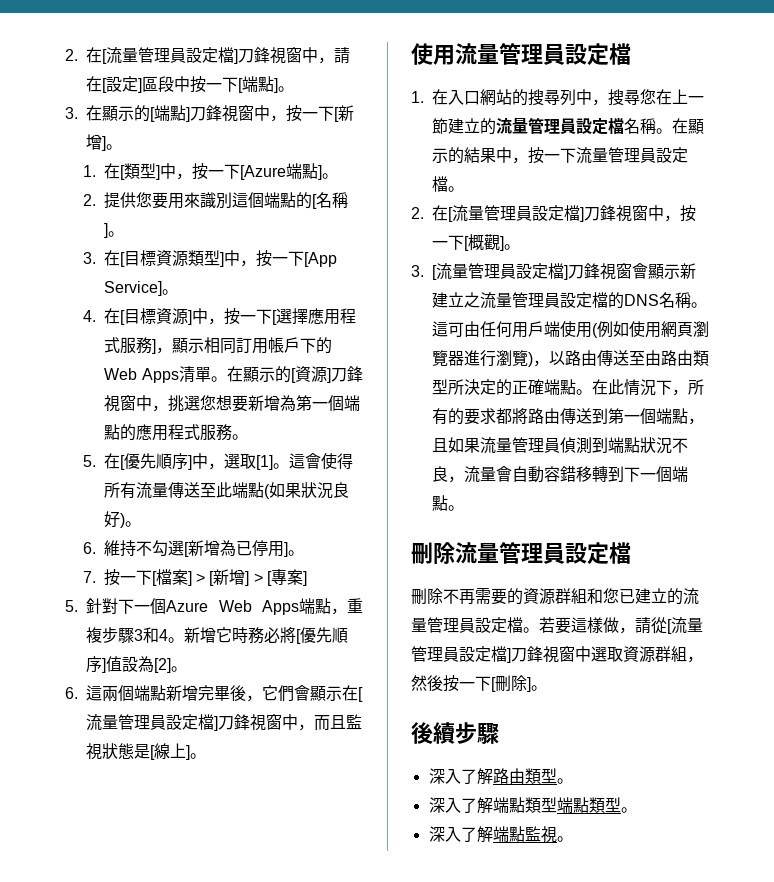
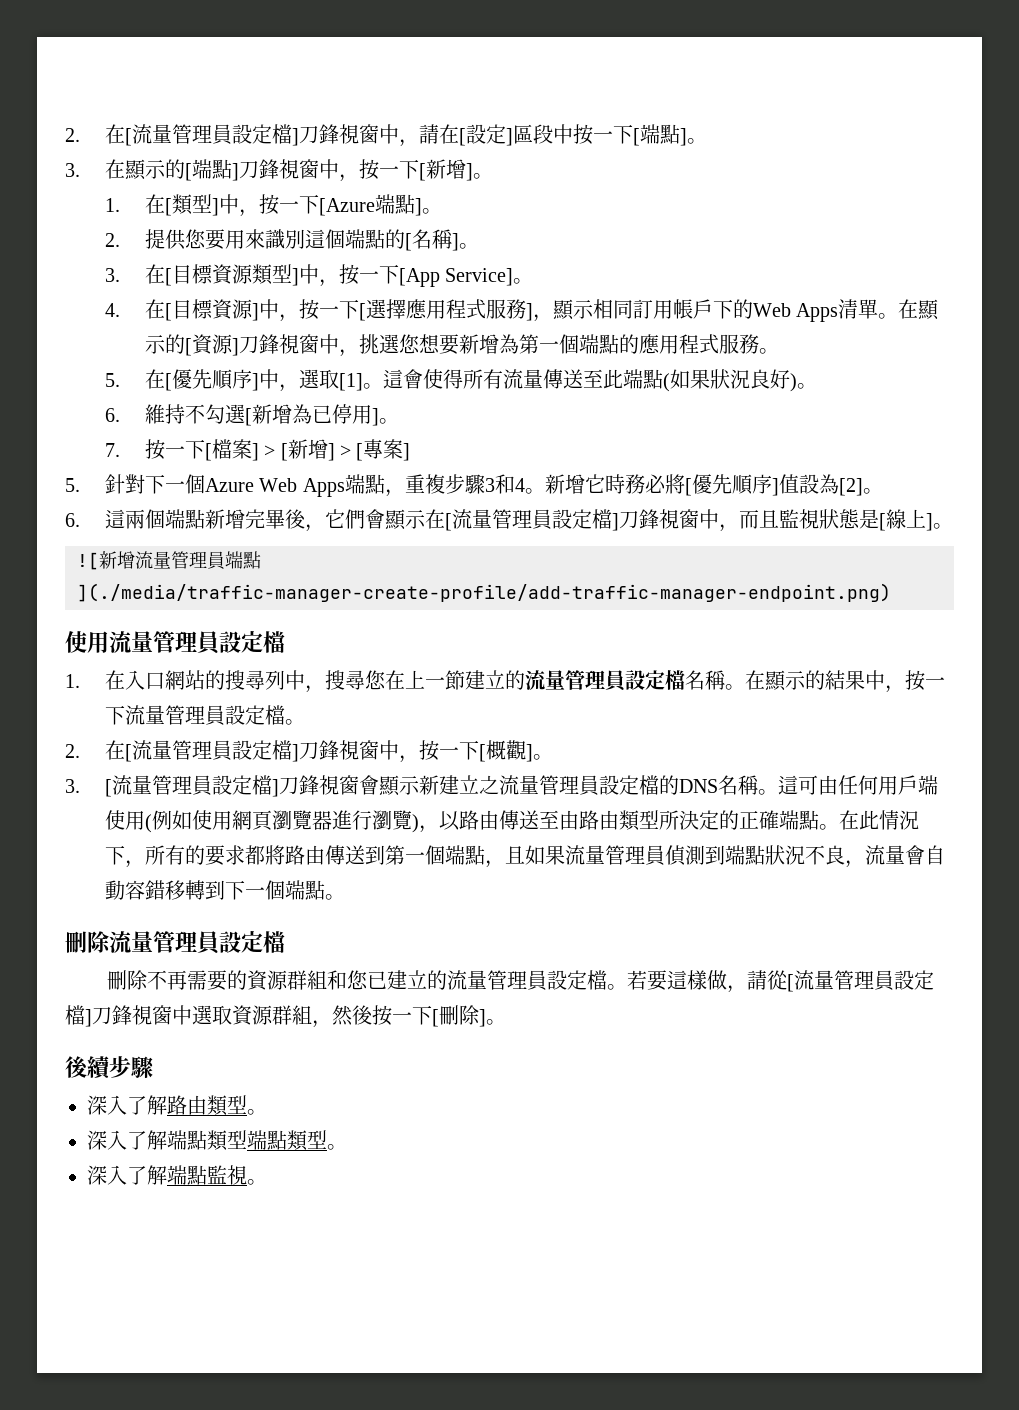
+ ![新增流量管理員端點](./media/traffic-manager-create-profile/add-traffic-manager-endpoint.png)

